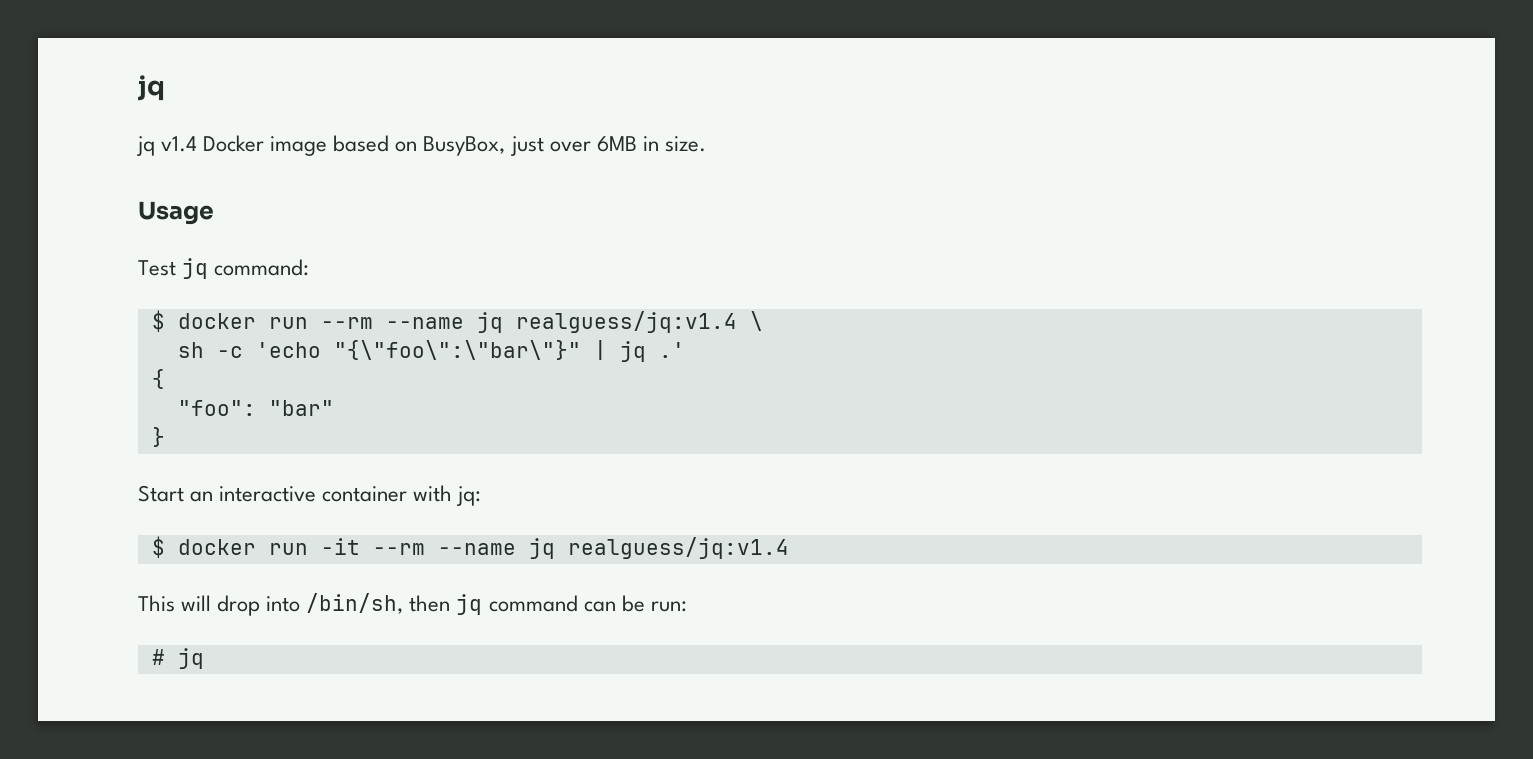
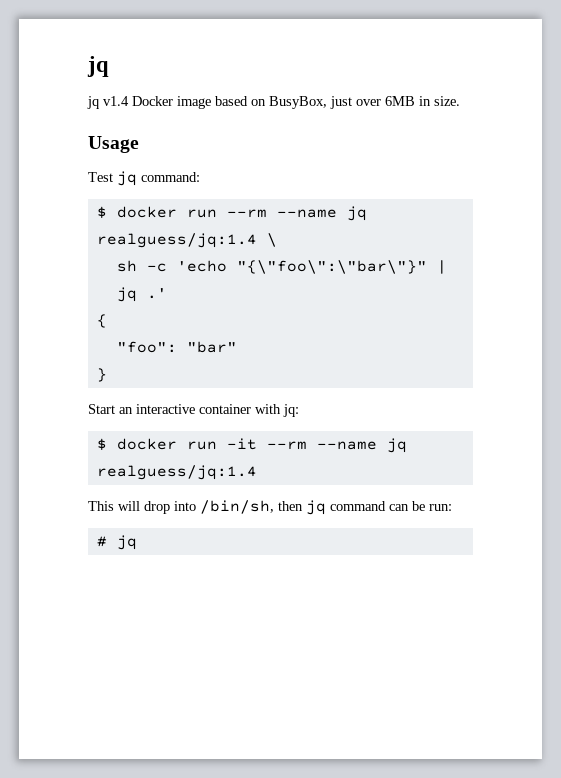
- $ docker run --rm --name jq realguess/jq:v1.4 \
+ $ docker run --rm --name jq realguess/jq:1.4 \
- $ docker run -it --rm --name jq realguess/jq:v1.4
+ $ docker run -it --rm --name jq realguess/jq:1.4

